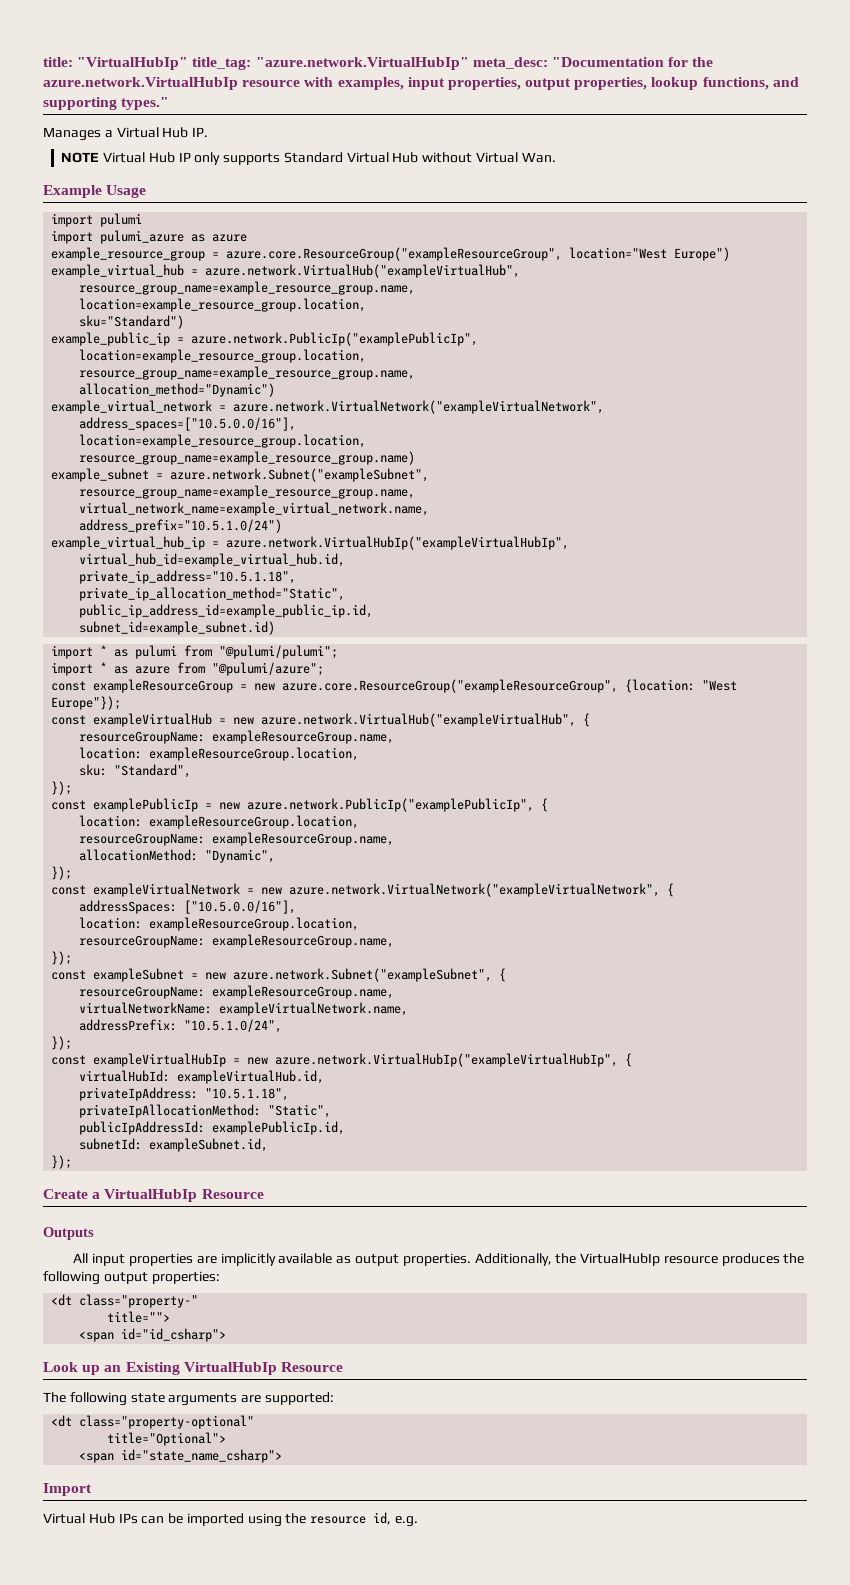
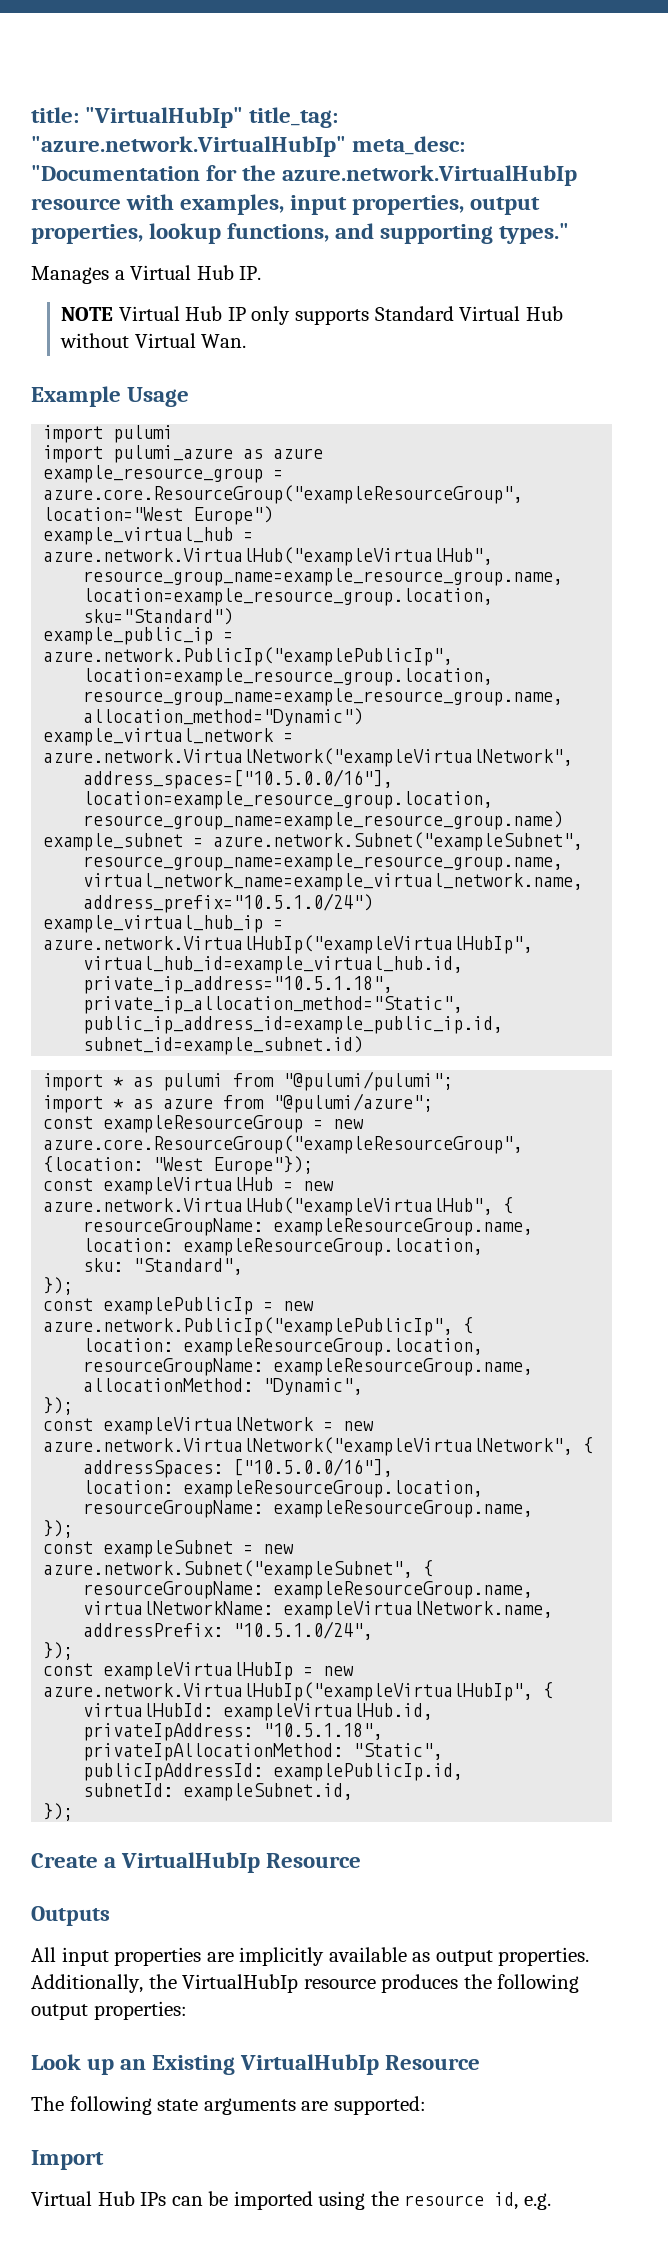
- <dt class="property-"
- title="">
- <span id="id_csharp">
- <dt class="property-optional"
- title="Optional">
- <span id="state_name_csharp">

